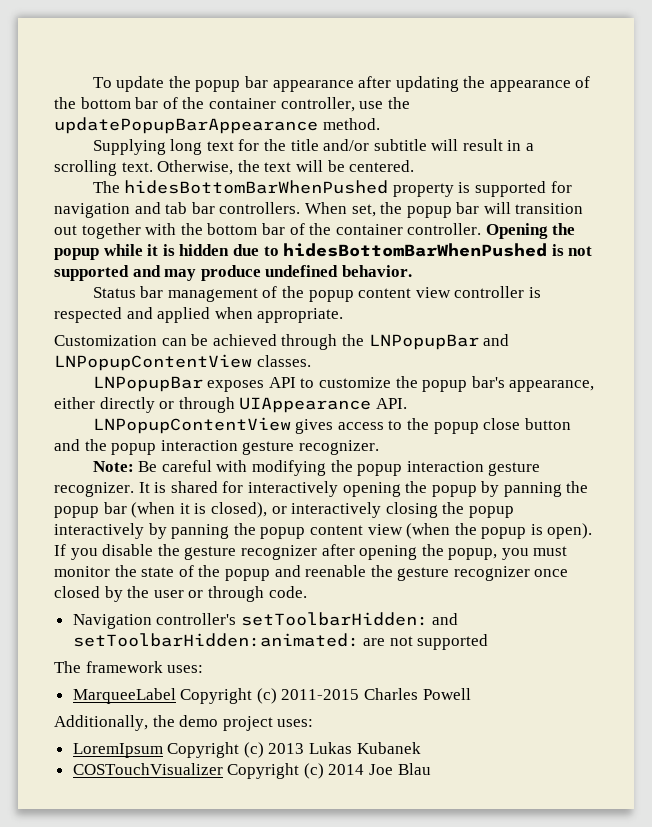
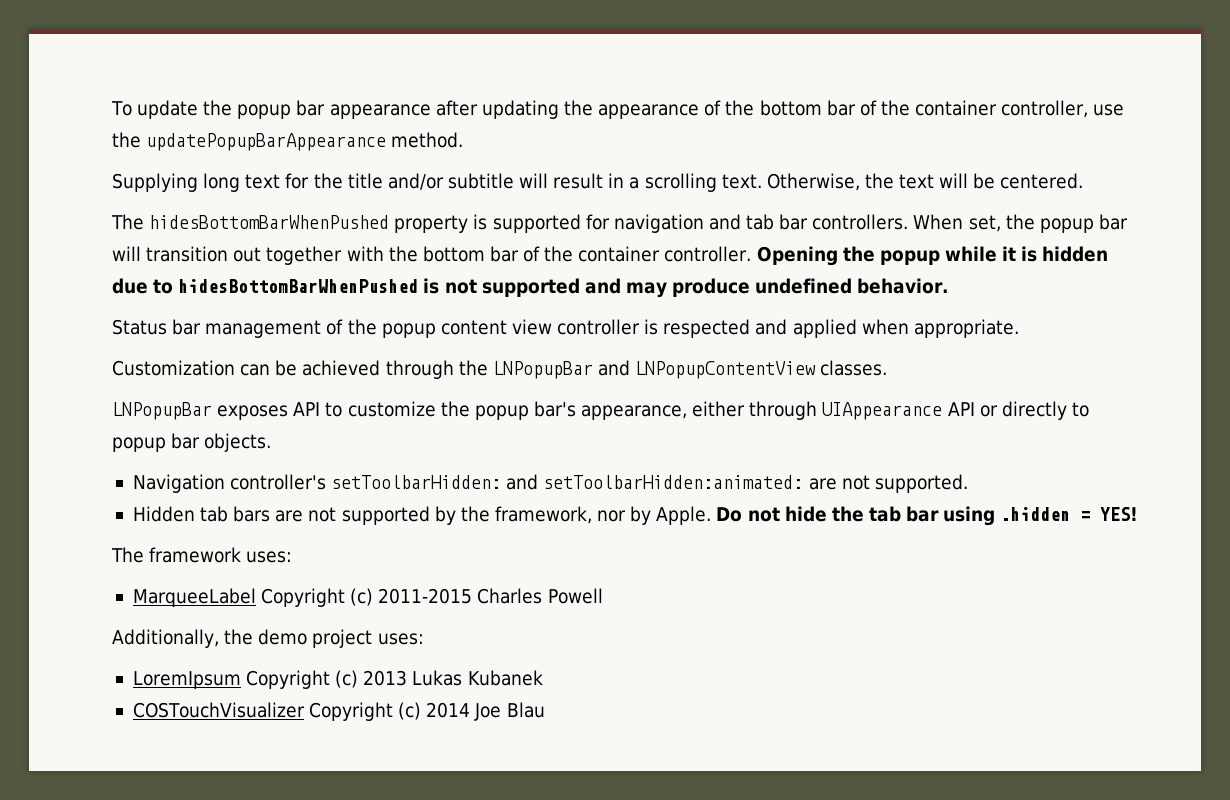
- LNPopupBar exposes API to customize the popup bar's appearance, either directly or through UIAppearance API.
- LNPopupContentView gives access to the popup close button and the popup interaction gesture recognizer.
- Note: Be careful with modifying the popup interaction gesture recognizer. It is shared for interactively opening the popup by panning the popup bar (when it is closed), or interactively closing the popup interactively by panning the popup content view (when the popup is open). If you disable the gesture recognizer after opening the popup, you must monitor the state of the popup and reenable the gesture recognizer once closed by the user or through code.
+ LNPopupBar exposes API to customize the popup bar's appearance, either through UIAppearance API or directly to popup bar objects.
- Navigation controller's setToolbarHidden: and setToolbarHidden:animated: are not supported
+ Navigation controller's setToolbarHidden: and setToolbarHidden:animated: are not supported.
+ Hidden tab bars are not supported by the framework, nor by Apple. Do not hide the tab bar using .hidden = YES!

